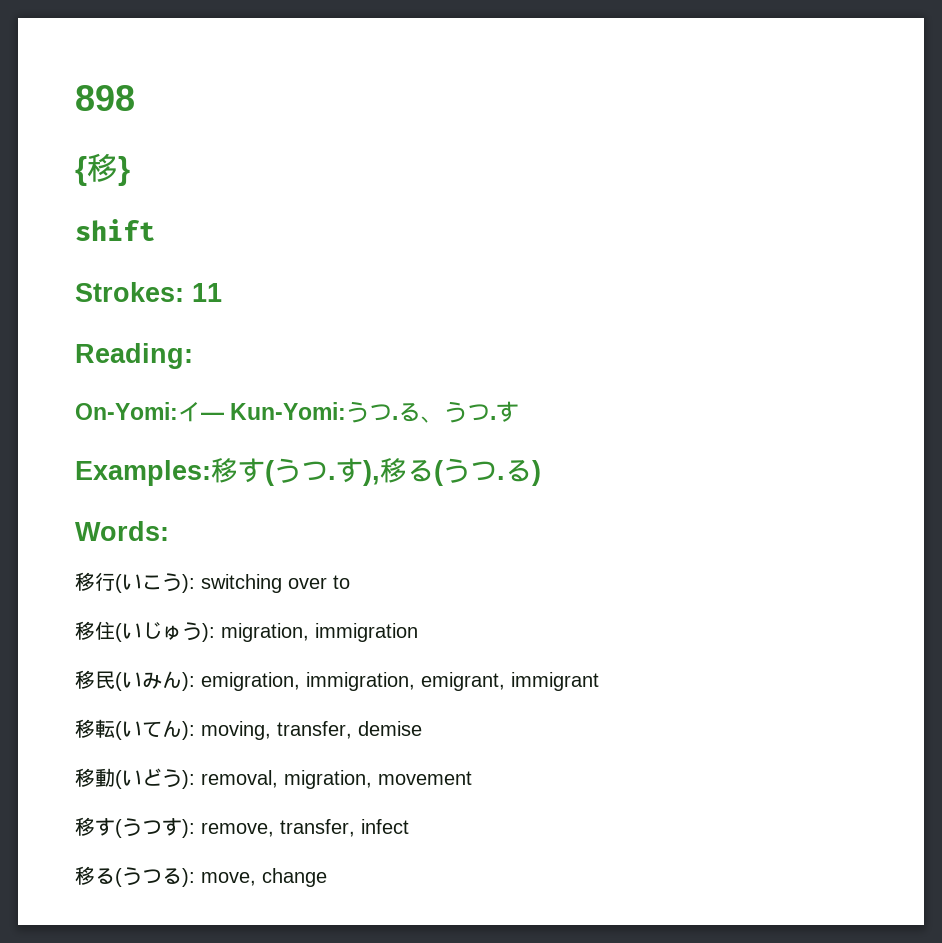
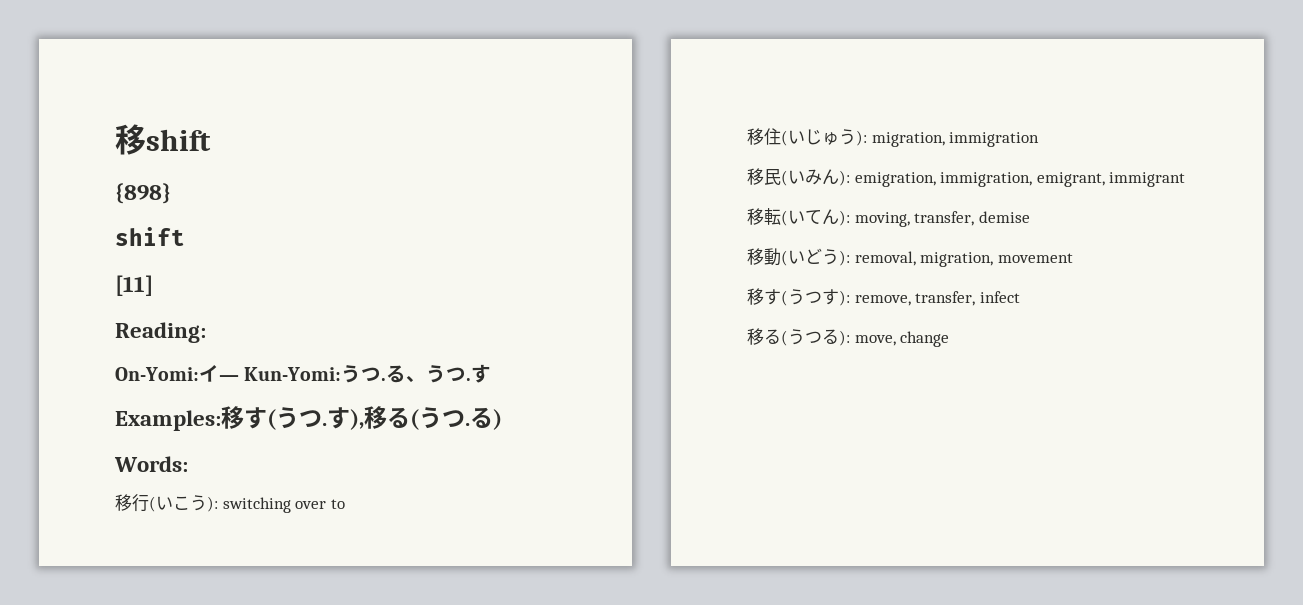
- 898
- {移}
+ 移shift
+ {898}
  shift
- Strokes: 11
+ [11]

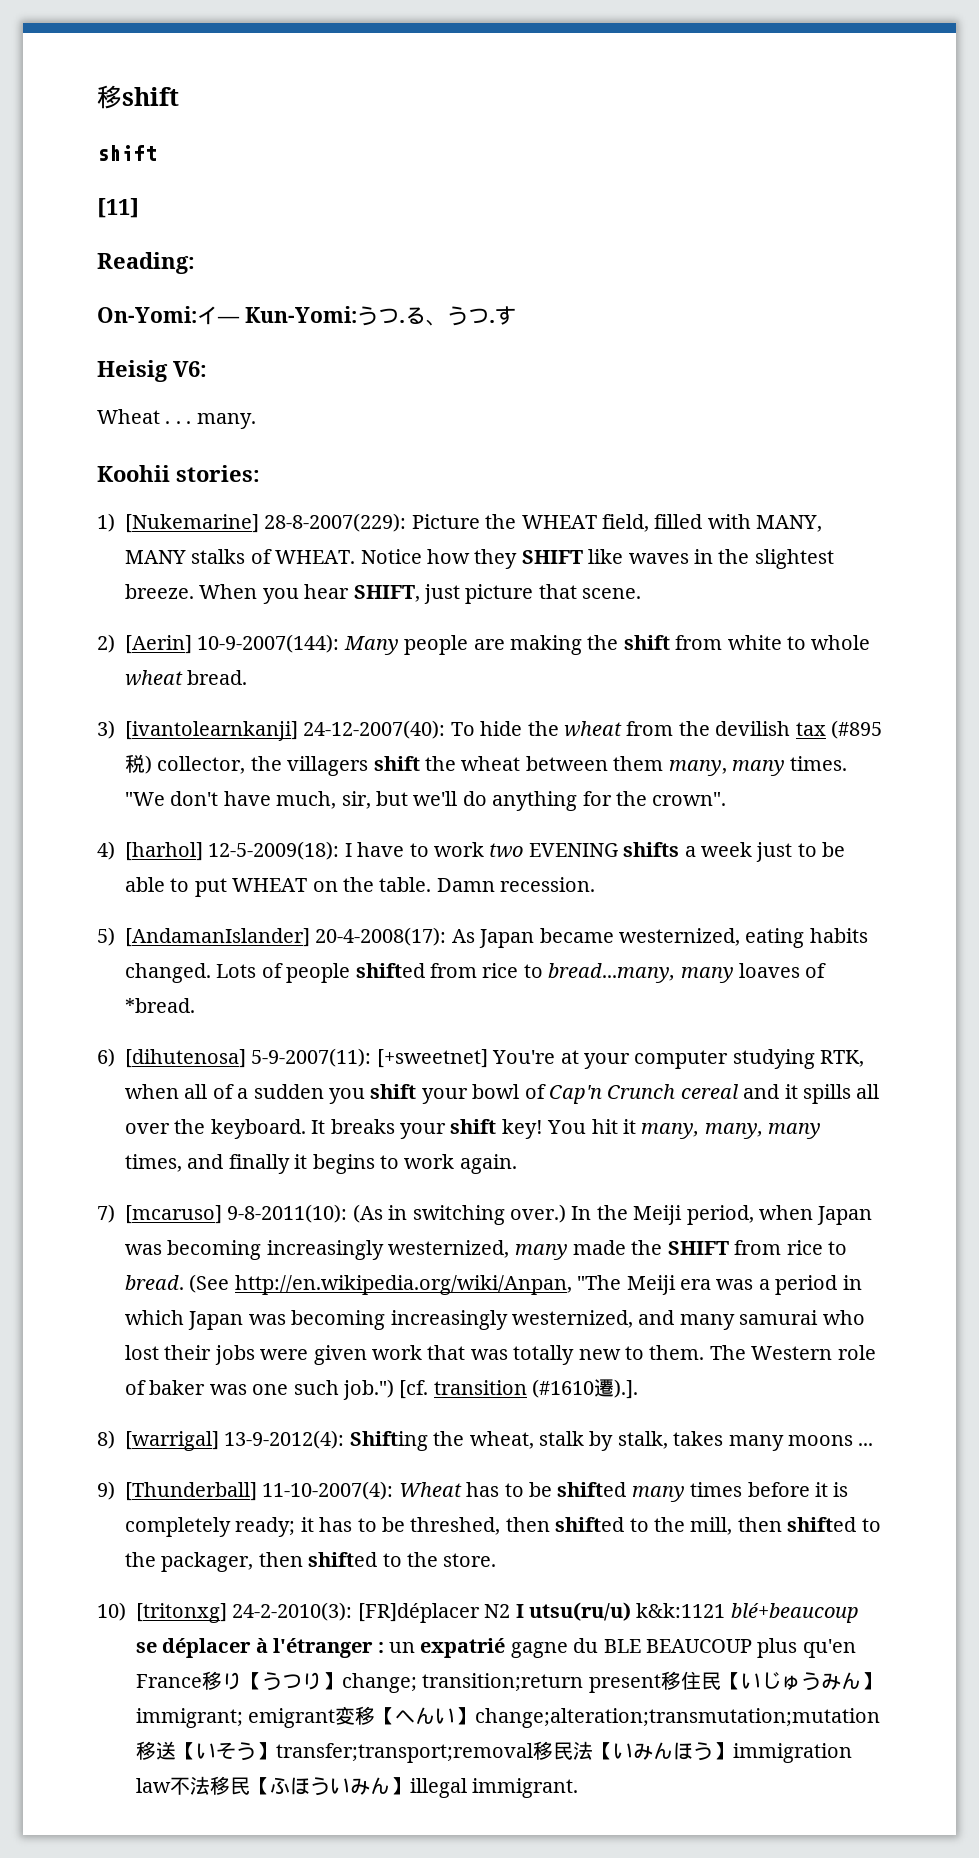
- {898}
- Examples:移す(うつ.す),移る(うつ.る)
- Words:
- 移行(いこう): switching over to
- 移住(いじゅう): migration, immigration
- 移民(いみん): emigration, immigration, emigrant, immigrant
- 移転(いてん): moving, transfer, demise
- 移動(いどう): removal, migration, movement
- 移す(うつす): remove, transfer, infect
- 移る(うつる): move, change
+ Heisig V6:
+ Wheat . . . many.
+ Koohii stories:
+ 1) [Nukemarine] 28-8-2007(229): Picture the WHEAT field, filled with MANY, MANY stalks of WHEAT. Notice how they SHIFT like waves in the slightest breeze. When you hear SHIFT, just picture that scene.
+ 2) [Aerin] 10-9-2007(144): Many people are making the shift from white to whole wheat bread.
+ 3) [ivantolearnkanji] 24-12-2007(40): To hide the wheat from the devilish tax (#895税) collector, the villagers shift the wheat between them many, many times. "We don't have much, sir, but we'll do anything for the crown".
+ 4) [harhol] 12-5-2009(18): I have to work two EVENING shifts a week just to be able to put WHEAT on the table. Damn recession.
+ 5) [AndamanIslander] 20-4-2008(17): As Japan became westernized, eating habits changed. Lots of people shifted from rice to bread...many, many loaves of *bread.
+ 6) [dihutenosa] 5-9-2007(11): [+sweetnet] You're at your computer studying RTK, when all of a sudden you shift your bowl of Cap'n Crunch cereal and it spills all over the keyboard. It breaks your shift key! You hit it many, many, many times, and finally it begins to work again.
+ 7) [mcaruso] 9-8-2011(10): (As in switching over.) In the Meiji period, when Japan was becoming increasingly westernized, many made the SHIFT from rice to bread. (See http://en.wikipedia.org/wiki/Anpan, "The Meiji era was a period in which Japan was becoming increasingly westernized, and many samurai who lost their jobs were given work that was totally new to them. The Western role of baker was one such job.") [cf. transition (#1610遷).].
+ 8) [warrigal] 13-9-2012(4): Shifting the wheat, stalk by stalk, takes many moons ...
+ 9) [Thunderball] 11-10-2007(4): Wheat has to be shifted many times before it is completely ready; it has to be threshed, then shifted to the mill, then shifted to the packager, then shifted to the store.
+ 10) [tritonxg] 24-2-2010(3): [FR]déplacer N2 I utsu(ru/u) k&k:1121 blé+beaucoup se déplacer à l'étranger : un expatrié gagne du BLE BEAUCOUP plus qu'en France移り【うつり】change; transition;return present移住民【いじゅうみん】immigrant; emigrant変移【へんい】change;alteration;transmutation;mutation移送【いそう】transfer;transport;removal移民法【いみんほう】immigration law不法移民【ふほういみん】illegal immigrant.

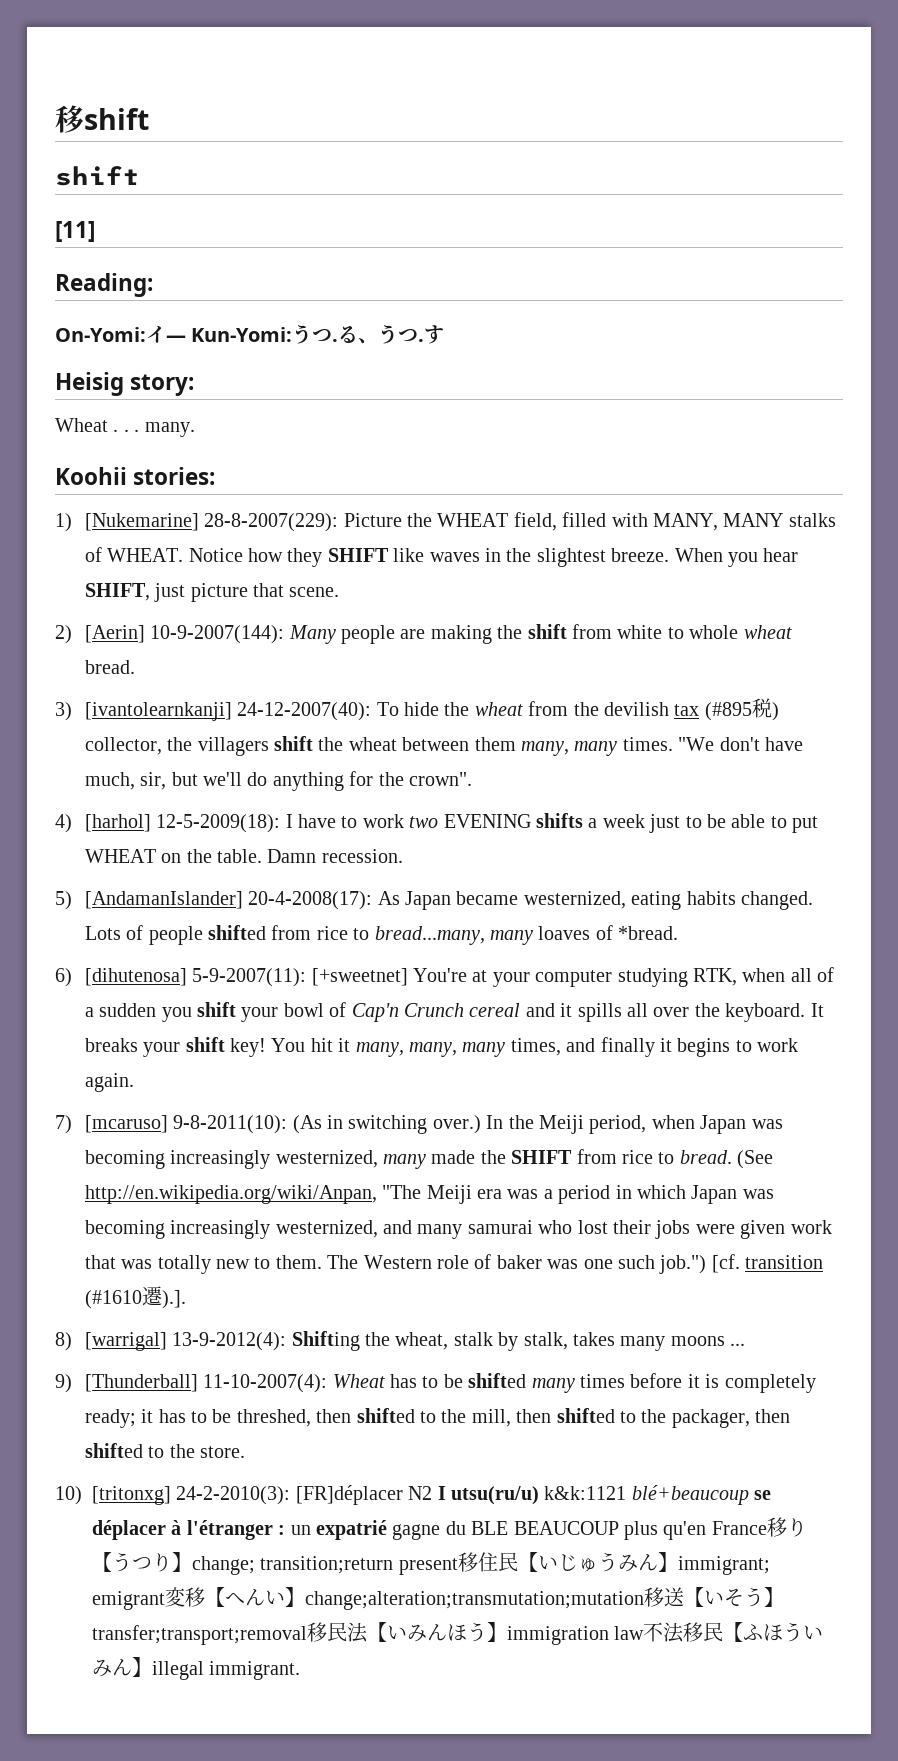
- Heisig V6:
+ Heisig story:

